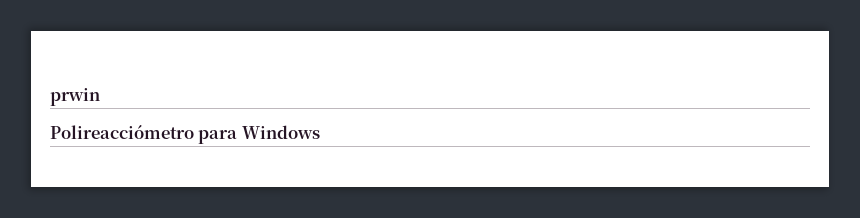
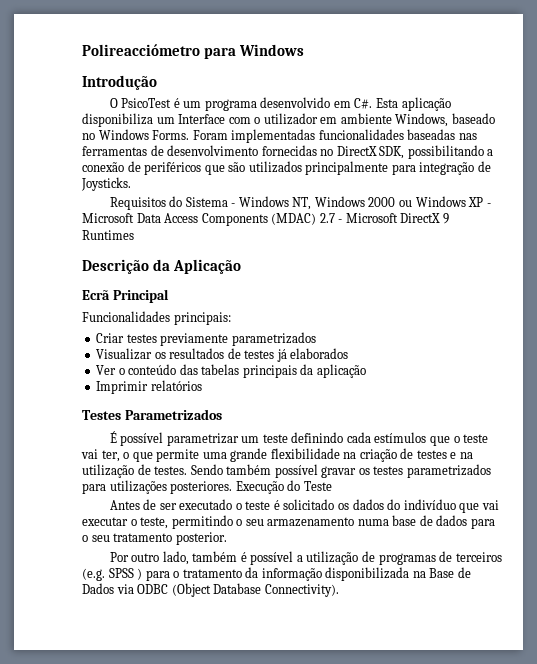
- prwin
+ Introdução
+ O PsicoTest é um programa desenvolvido em C#. Esta aplicação disponibiliza um Interface com o utilizador em ambiente Windows, baseado no Windows Forms. Foram implementadas funcionalidades baseadas nas ferramentas de desenvolvimento fornecidas no DirectX SDK, possibilitando a conexão de periféricos que são utilizados principalmente para integração de Joysticks.
+ Requisitos do Sistema - Windows NT, Windows 2000 ou Windows XP - Microsoft Data Access Components (MDAC) 2.7 - Microsoft DirectX 9 Runtimes
+ Descrição da Aplicação
+ Ecrã Principal
+ Funcionalidades principais:
+ Criar testes previamente parametrizados
+ Visualizar os resultados de testes já elaborados
+ Ver o conteúdo das tabelas principais da aplicação
+ Imprimir relatórios
+ Testes Parametrizados
+ É possível parametrizar um teste definindo cada estímulos que o teste vai ter, o que permite uma grande flexibilidade na criação de testes e na utilização de testes. Sendo também possível gravar os testes parametrizados para utilizações posteriores. Execução do Teste
+ Antes de ser executado o teste é solicitado os dados do indivíduo que vai executar o teste, permitindo o seu armazenamento numa base de dados para o seu tratamento posterior.
+ Por outro lado, também é possível a utilização de programas de terceiros (e.g. SPSS ) para o tratamento da informação disponibilizada na Base de Dados via ODBC (Object Database Connectivity).

